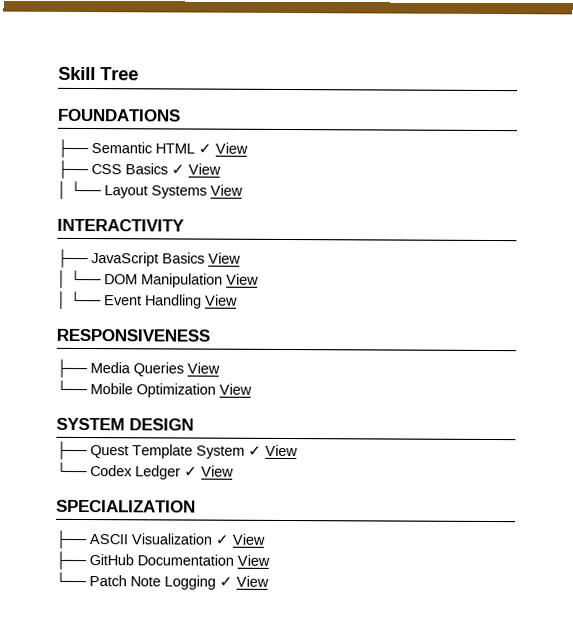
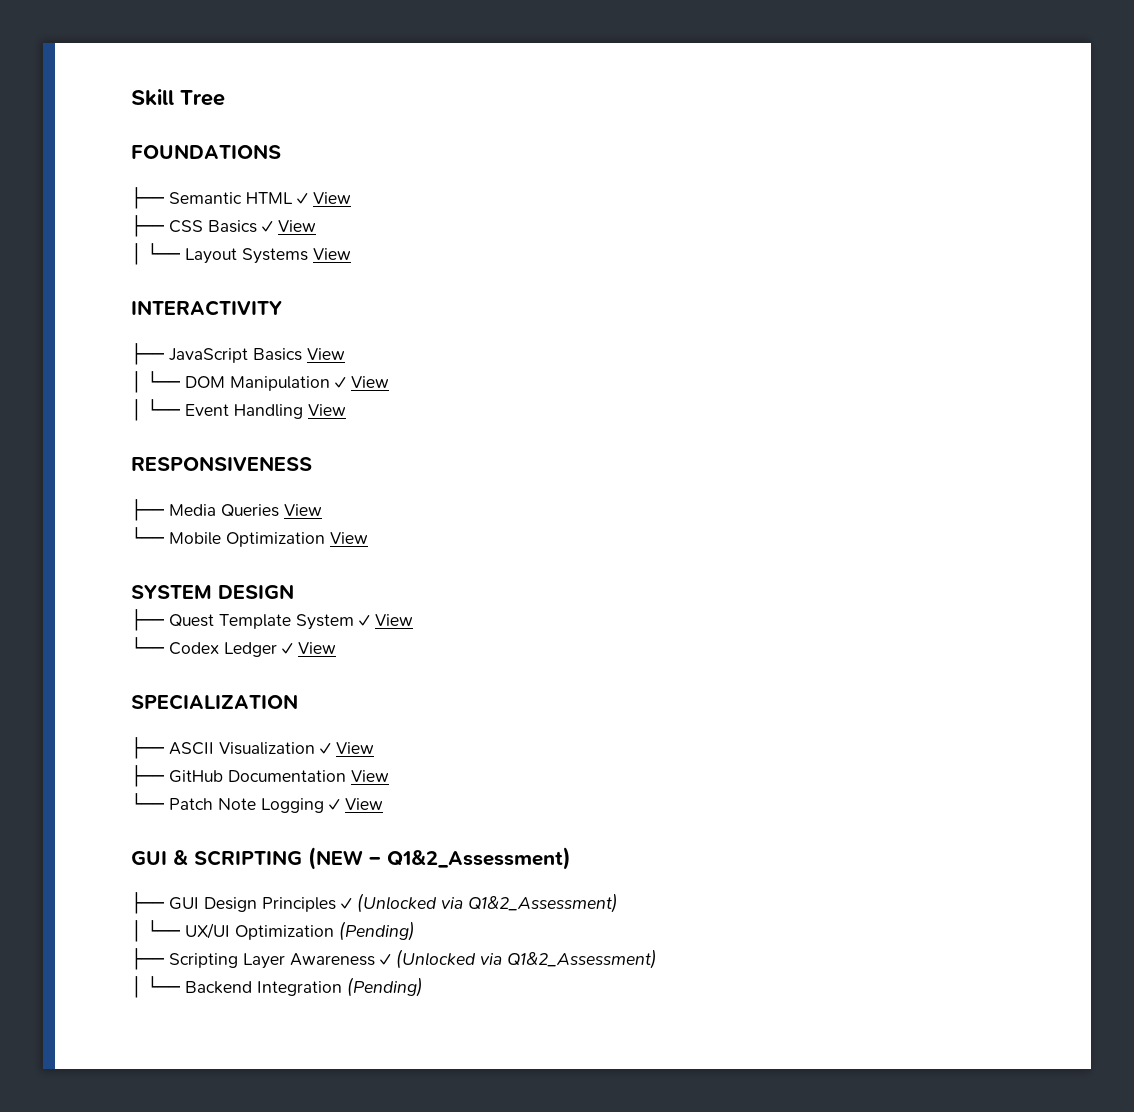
- │ └── DOM Manipulation View
+ │ └── DOM Manipulation ✓ View
+ GUI & SCRIPTING (NEW – Q1&2_Assessment)
+ ├── GUI Design Principles ✓ (Unlocked via Q1&2_Assessment)
+ │ └── UX/UI Optimization (Pending)
+ ├── Scripting Layer Awareness ✓ (Unlocked via Q1&2_Assessment)
+ │ └── Backend Integration (Pending)

